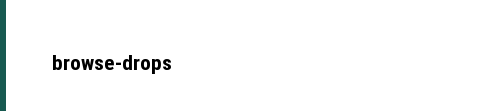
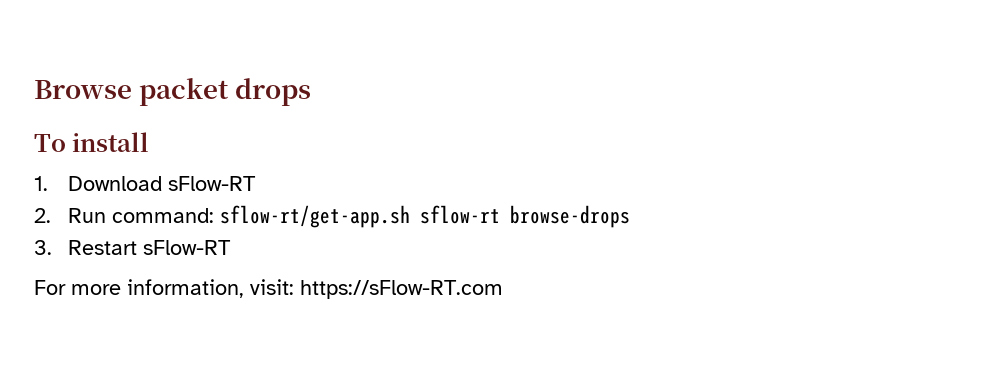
- browse-drops
+ Browse packet drops
+ To install
+ 1. Download sFlow-RT
+ 2. Run command: sflow-rt/get-app.sh sflow-rt browse-drops
+ 3. Restart sFlow-RT
+ For more information, visit: https://sFlow-RT.com

